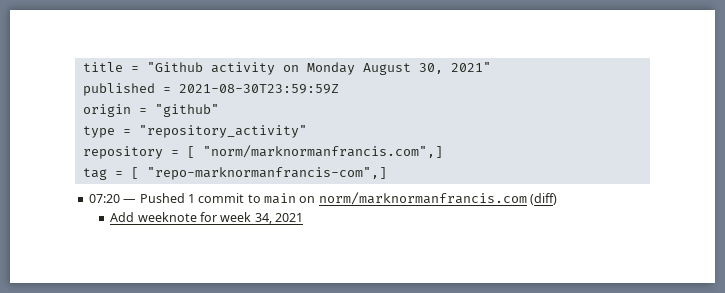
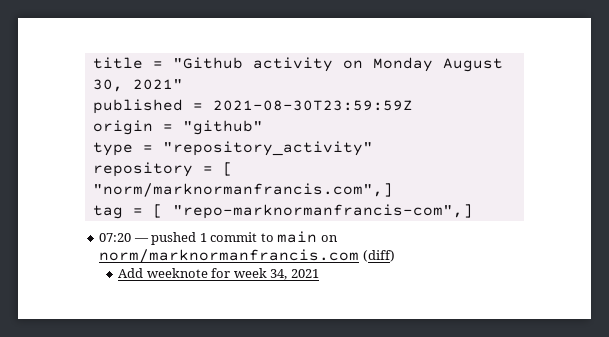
- 07:20 — Pushed 1 commit to main on norm/marknormanfrancis.com (diff)
+ 07:20 — pushed 1 commit to main on norm/marknormanfrancis.com (diff)

